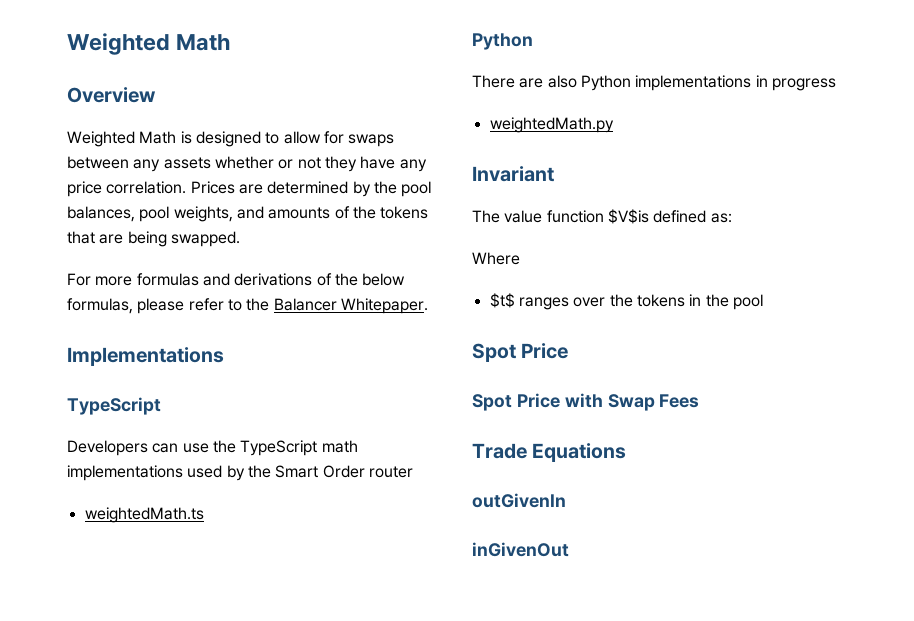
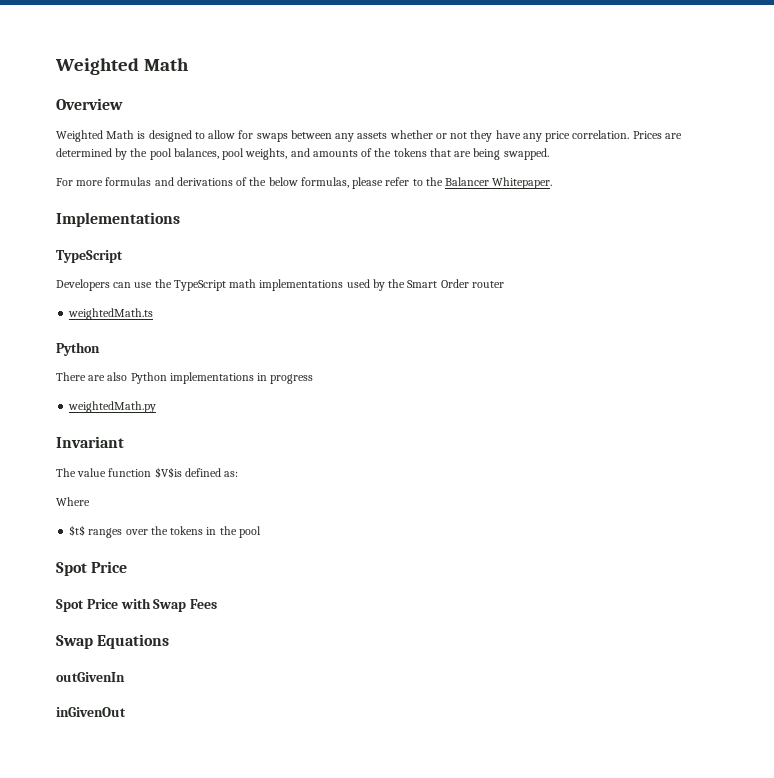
- Trade Equations
+ Swap Equations

